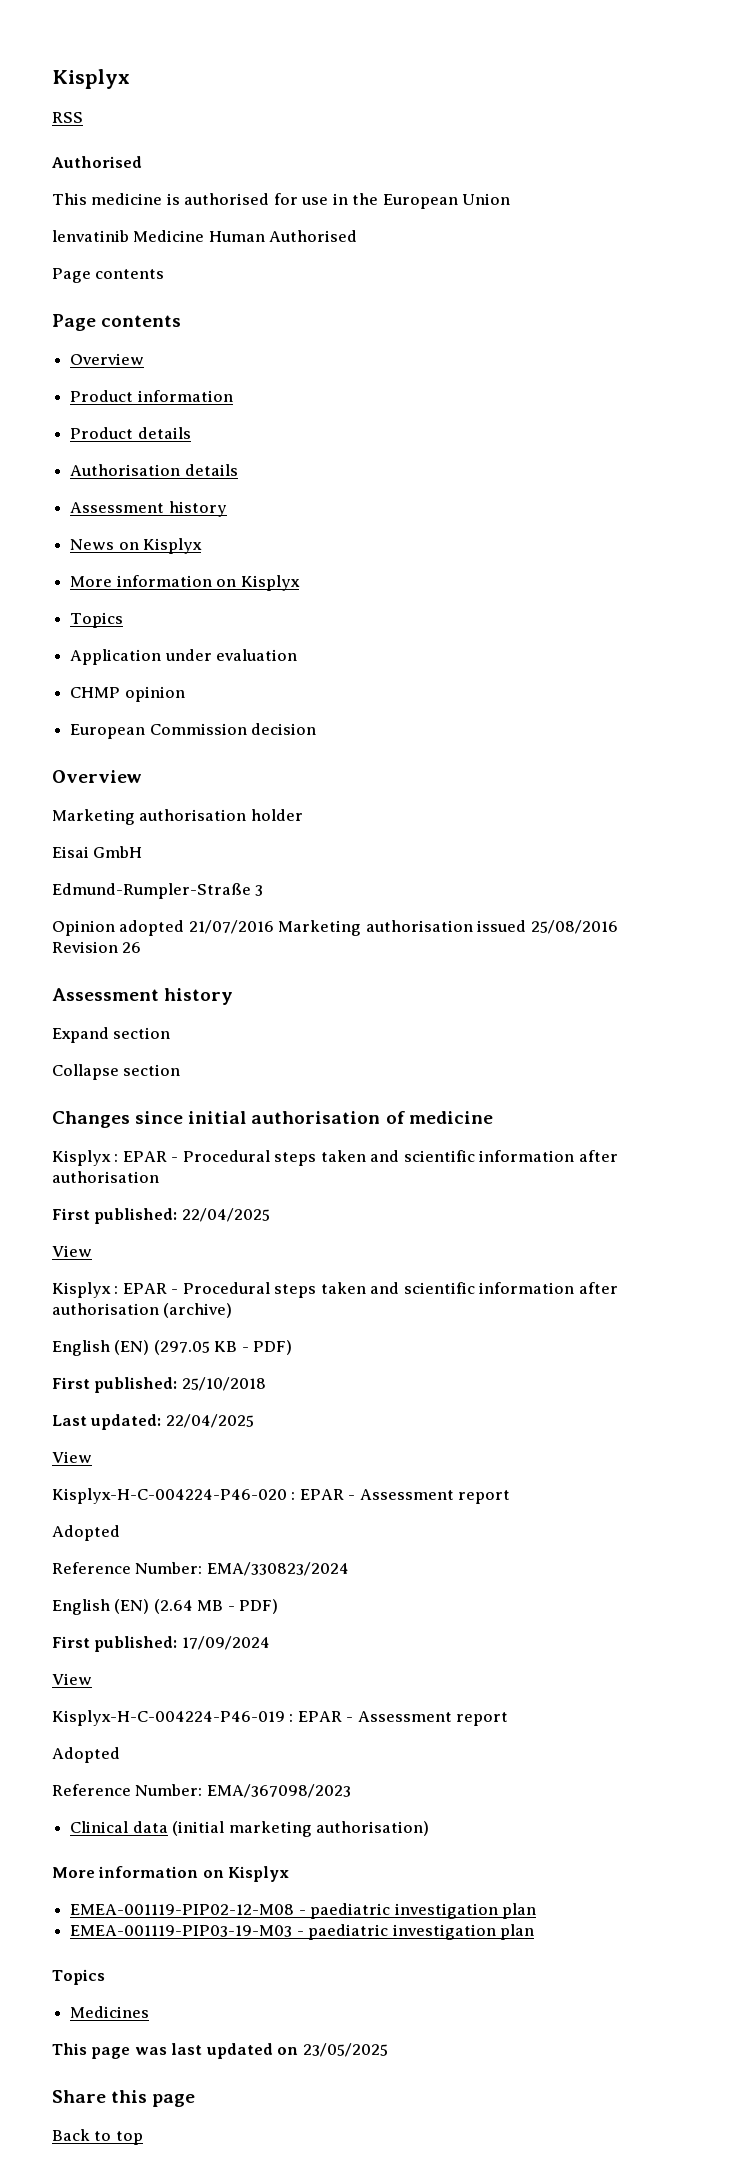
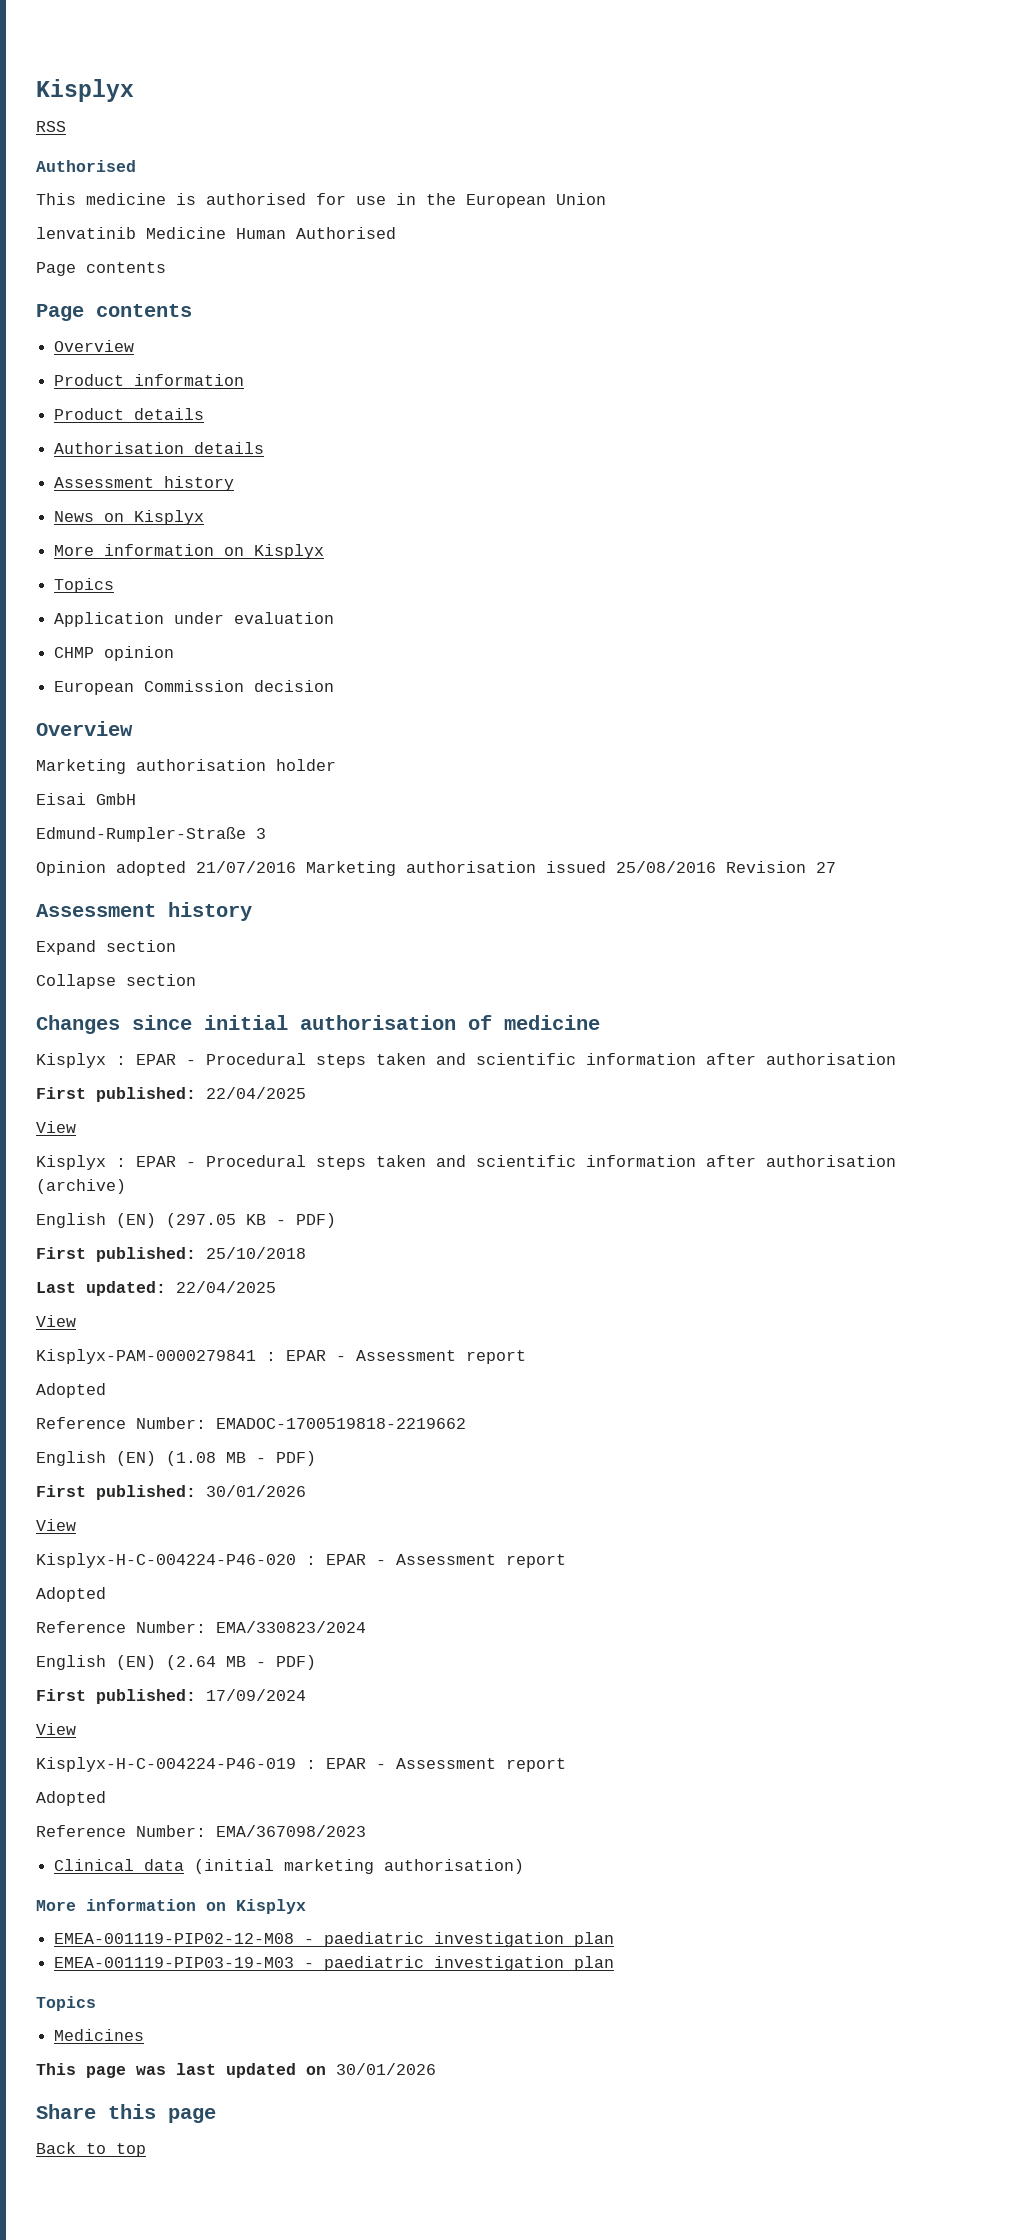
- Opinion adopted 21/07/2016 Marketing authorisation issued 25/08/2016 Revision 26
+ Opinion adopted 21/07/2016 Marketing authorisation issued 25/08/2016 Revision 27
+ Kisplyx-PAM-0000279841 : EPAR - Assessment report
+ Adopted
+ Reference Number: EMADOC-1700519818-2219662
+ English (EN) (1.08 MB - PDF)
+ First published: 30/01/2026
+ View
- This page was last updated on 23/05/2025
+ This page was last updated on 30/01/2026

